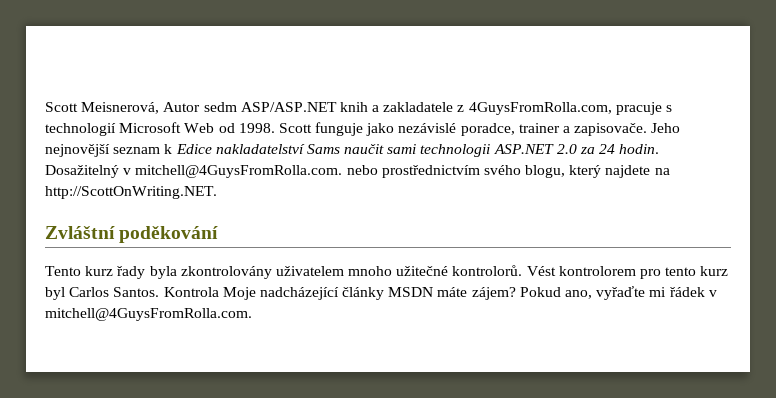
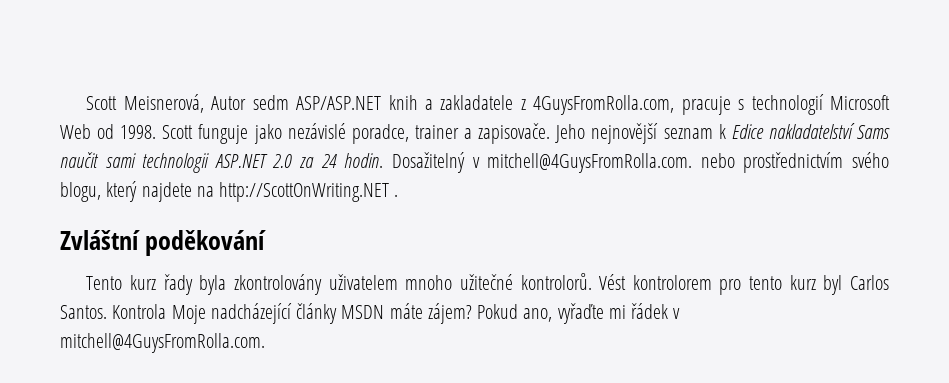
- Dosažitelný v mitchell@4GuysFromRolla.com. nebo prostřednictvím svého blogu, který najdete na http://ScottOnWriting.NET.
+ Dosažitelný v mitchell@4GuysFromRolla.com. nebo prostřednictvím svého blogu, který najdete na http://ScottOnWriting.NET .

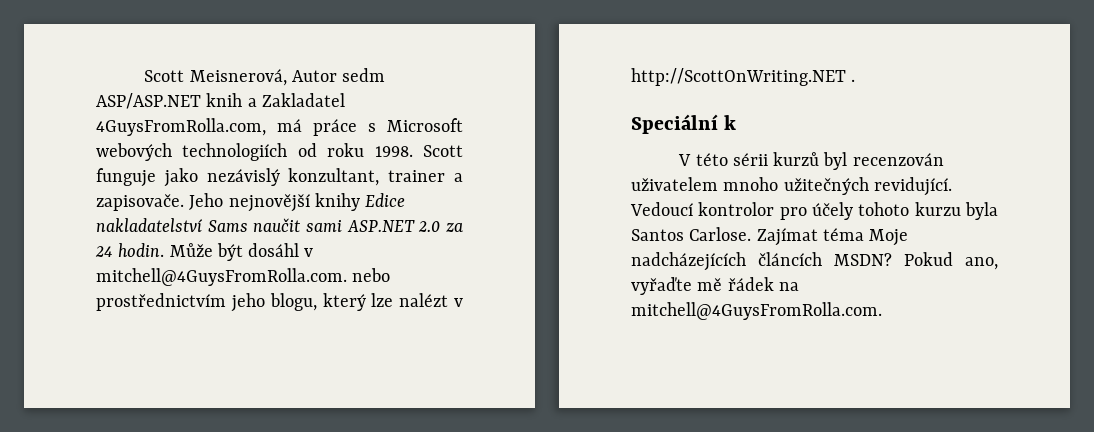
- Scott Meisnerová, Autor sedm ASP/ASP.NET knih a zakladatele z 4GuysFromRolla.com, pracuje s technologií Microsoft Web od 1998.
+ Scott Meisnerová, Autor sedm ASP/ASP.NET knih a Zakladatel 4GuysFromRolla.com, má práce s Microsoft webových technologiích od roku 1998.
- Scott funguje jako nezávislé poradce, trainer a zapisovače.
+ Scott funguje jako nezávislý konzultant, trainer a zapisovače.
- Jeho nejnovější seznam k Edice nakladatelství Sams naučit sami technologii ASP.NET 2.0 za 24 hodin.
+ Jeho nejnovější knihy Edice nakladatelství Sams naučit sami ASP.NET 2.0 za 24 hodin.
- Dosažitelný v mitchell@4GuysFromRolla.com. nebo prostřednictvím svého blogu, který najdete na http://ScottOnWriting.NET .
+ Může být dosáhl v mitchell@4GuysFromRolla.com. nebo prostřednictvím jeho blogu, který lze nalézt v http://ScottOnWriting.NET .
- Zvláštní poděkování
- Tento kurz řady byla zkontrolovány uživatelem mnoho užitečné kontrolorů. Vést kontrolorem pro tento kurz byl Carlos Santos. Kontrola Moje nadcházející články MSDN máte zájem? Pokud ano, vyřaďte mi řádek v mitchell@4GuysFromRolla.com.
+ Speciální k
+ V této sérii kurzů byl recenzován uživatelem mnoho užitečných revidující. Vedoucí kontrolor pro účely tohoto kurzu byla Santos Carlose. Zajímat téma Moje nadcházejících článcích MSDN? Pokud ano, vyřaďte mě řádek na mitchell@4GuysFromRolla.com.

